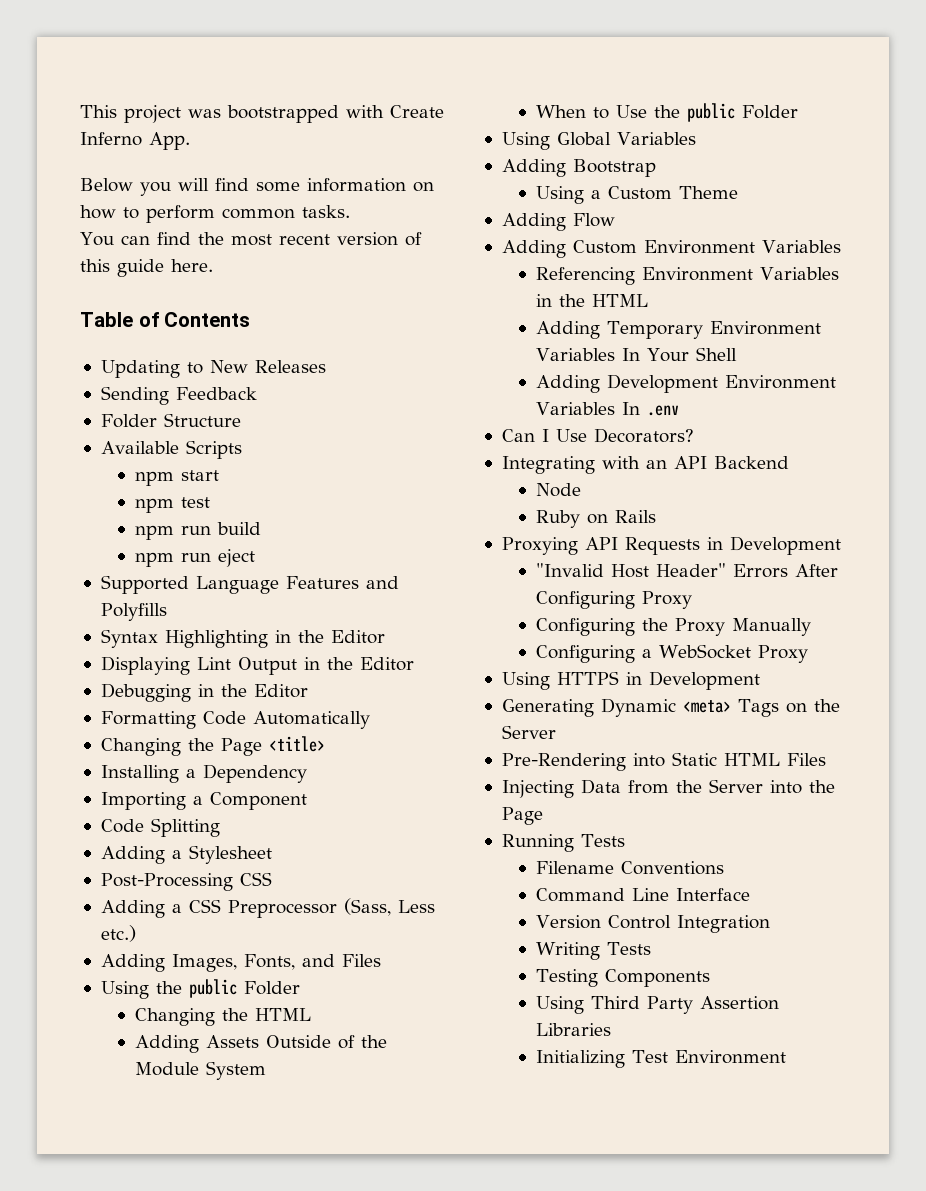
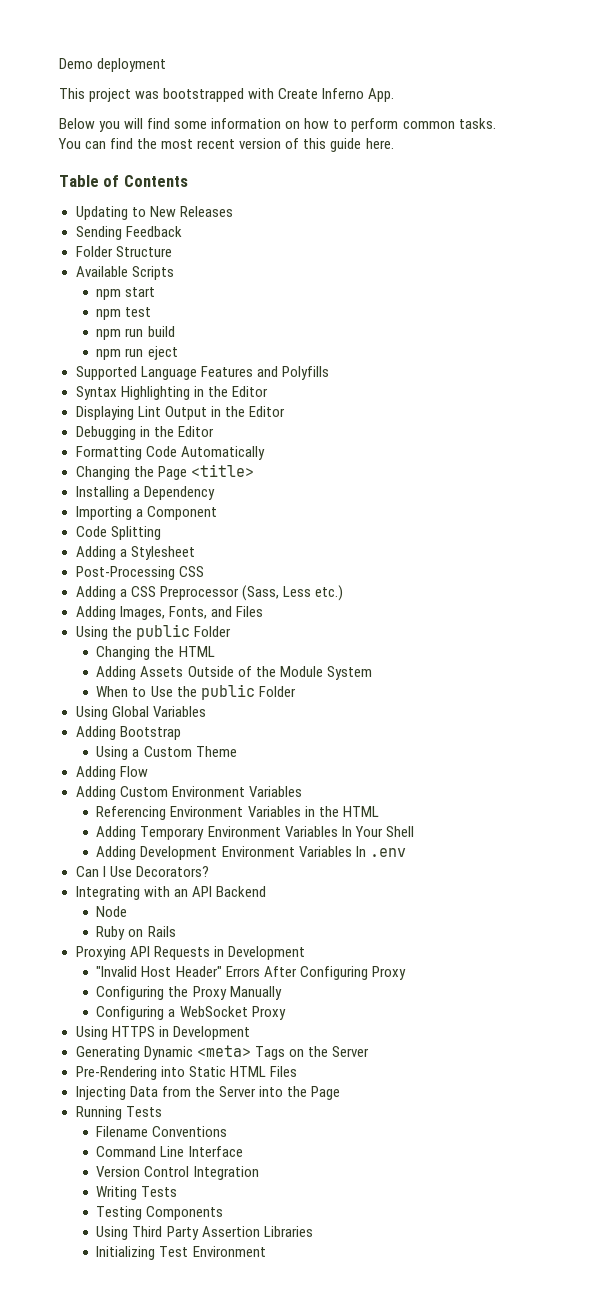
+ Demo deployment

